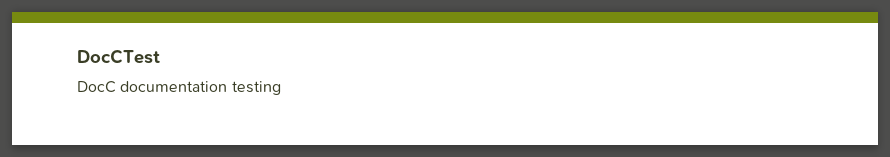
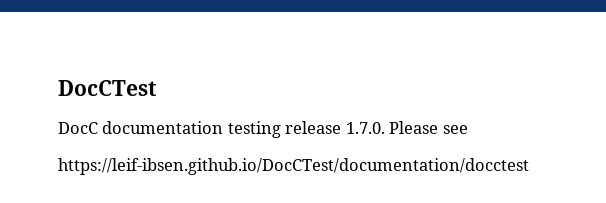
- DocC documentation testing
+ DocC documentation testing release 1.7.0. Please see
+ https://leif-ibsen.github.io/DocCTest/documentation/docctest

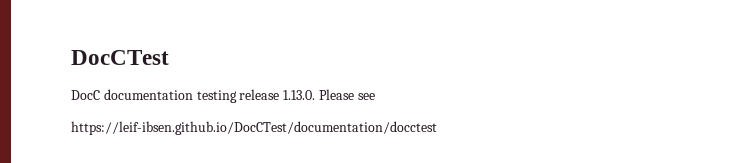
- DocC documentation testing release 1.7.0. Please see
+ DocC documentation testing release 1.13.0. Please see

